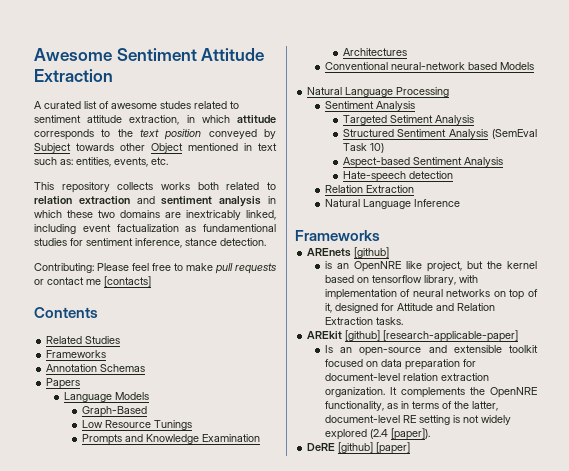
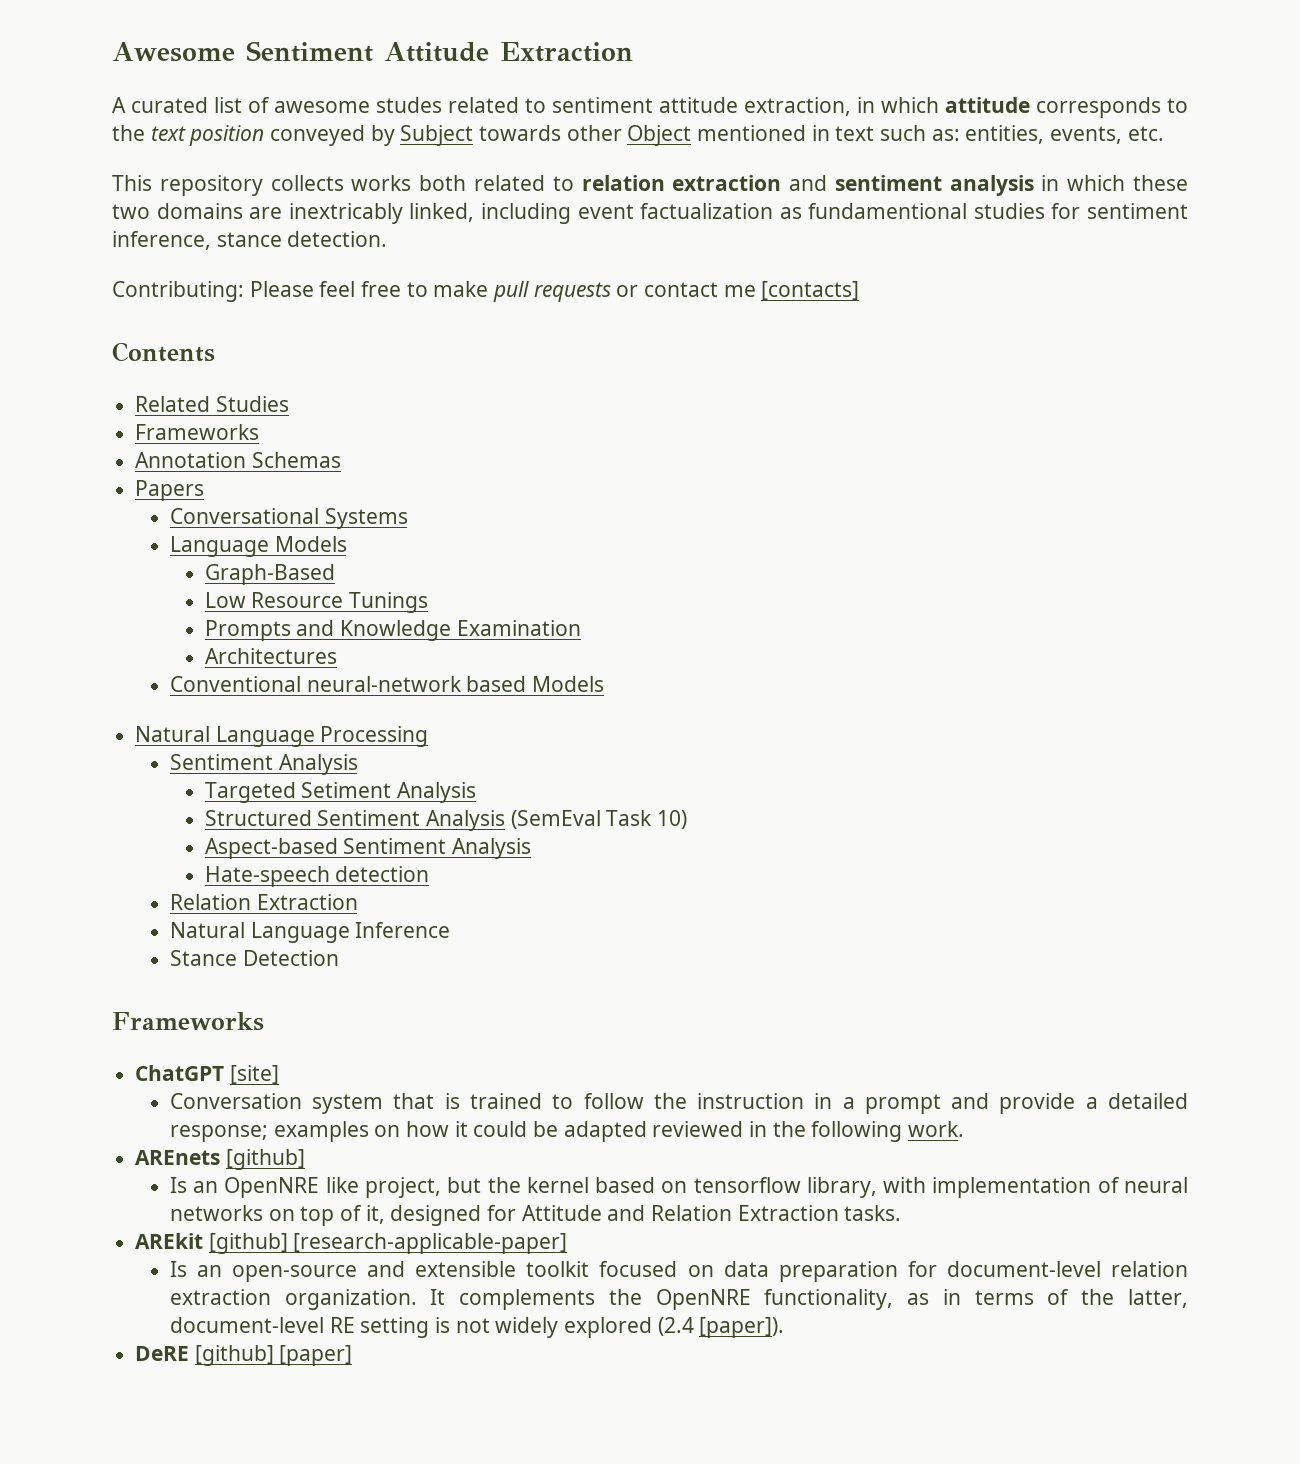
+ Conversational Systems
  Natural Language Inference
+ Stance Detection
  Frameworks
+ ChatGPT [site]
+ Conversation system that is trained to follow the instruction in a prompt and provide a detailed response; examples on how it could be adapted reviewed in the following work.
- is an OpenNRE like project, but the kernel based on tensorflow library, with implementation of neural networks on top of it, designed for Attitude and Relation Extraction tasks.
+ Is an OpenNRE like project, but the kernel based on tensorflow library, with implementation of neural networks on top of it, designed for Attitude and Relation Extraction tasks.

